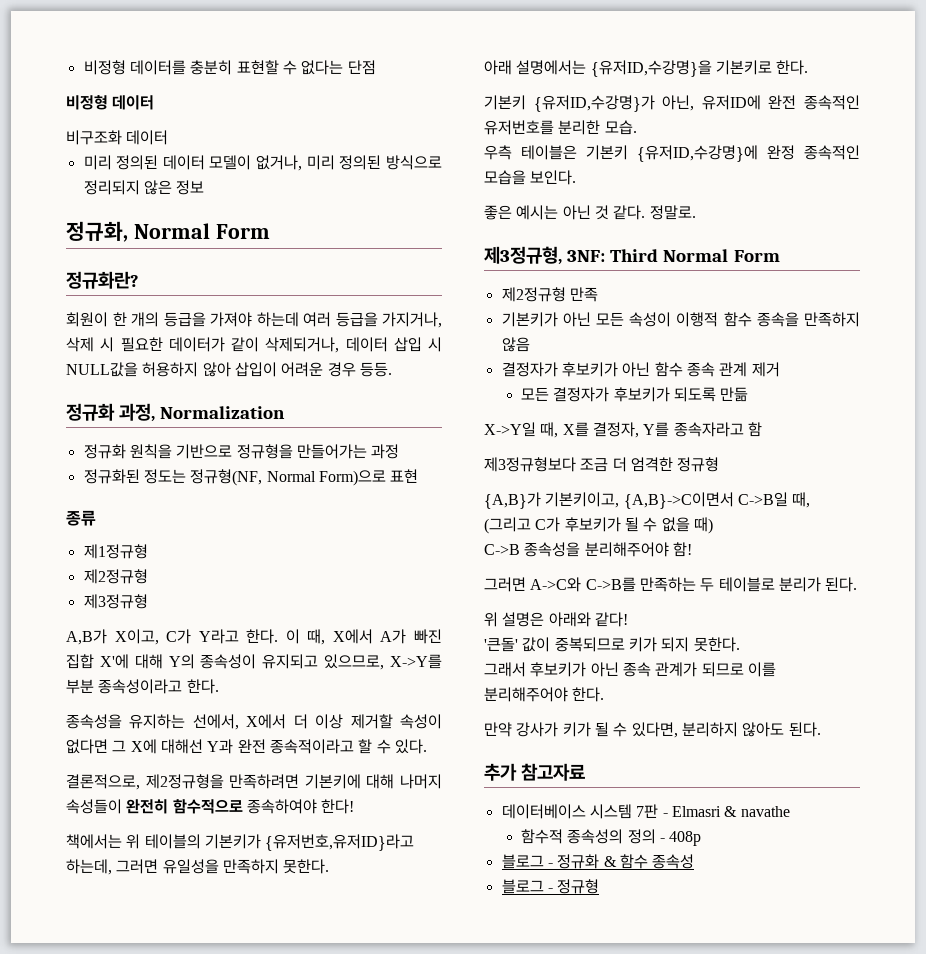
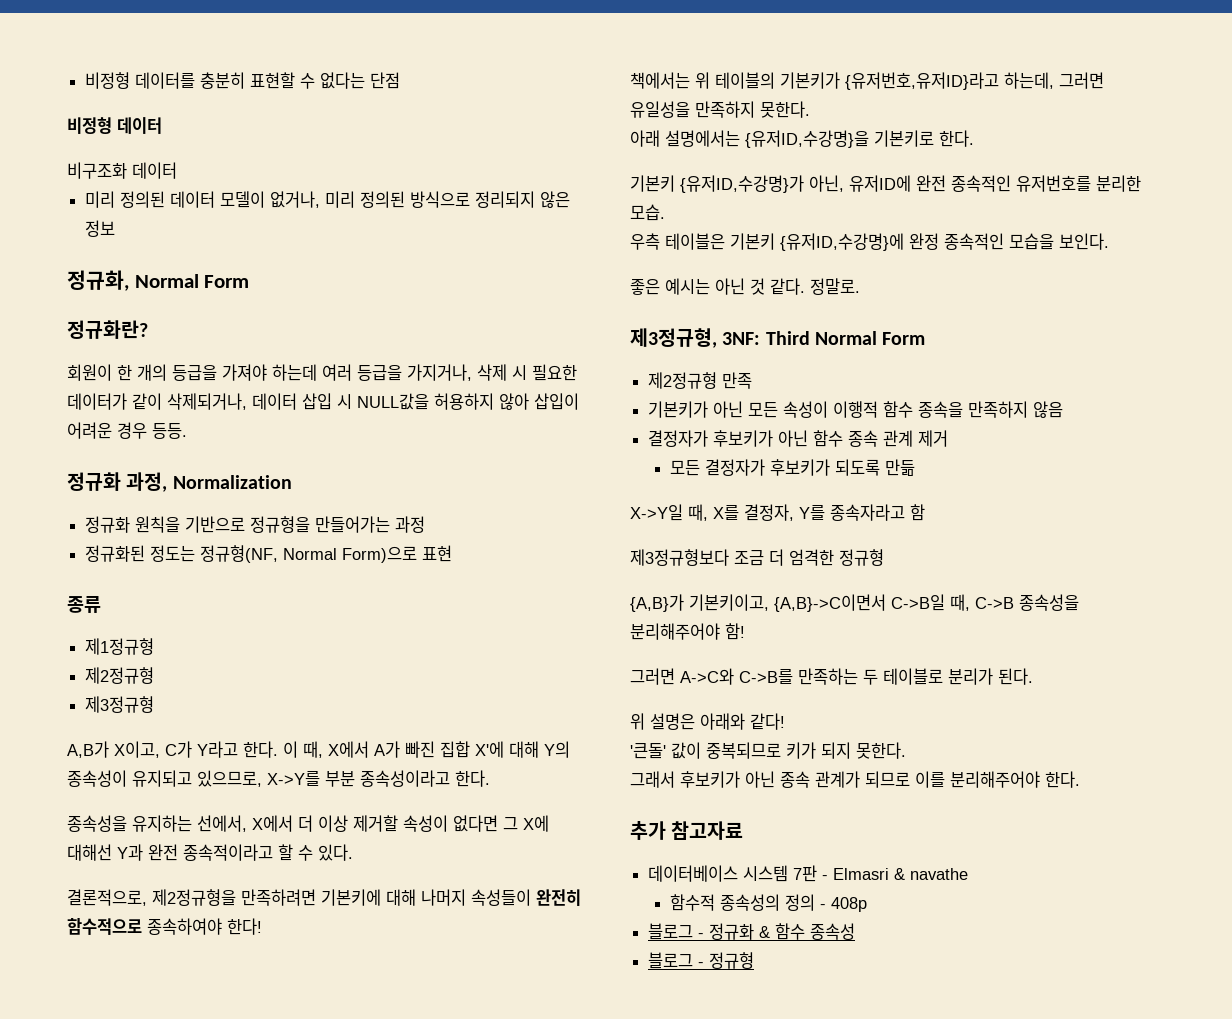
- {A,B}가 기본키이고, {A,B}->C이면서 C->B일 때, (그리고 C가 후보키가 될 수 없을 때)
- C->B 종속성을 분리해주어야 함!
+ {A,B}가 기본키이고, {A,B}->C이면서 C->B일 때, C->B 종속성을 분리해주어야 함!
- 만약 강사가 키가 될 수 있다면, 분리하지 않아도 된다.

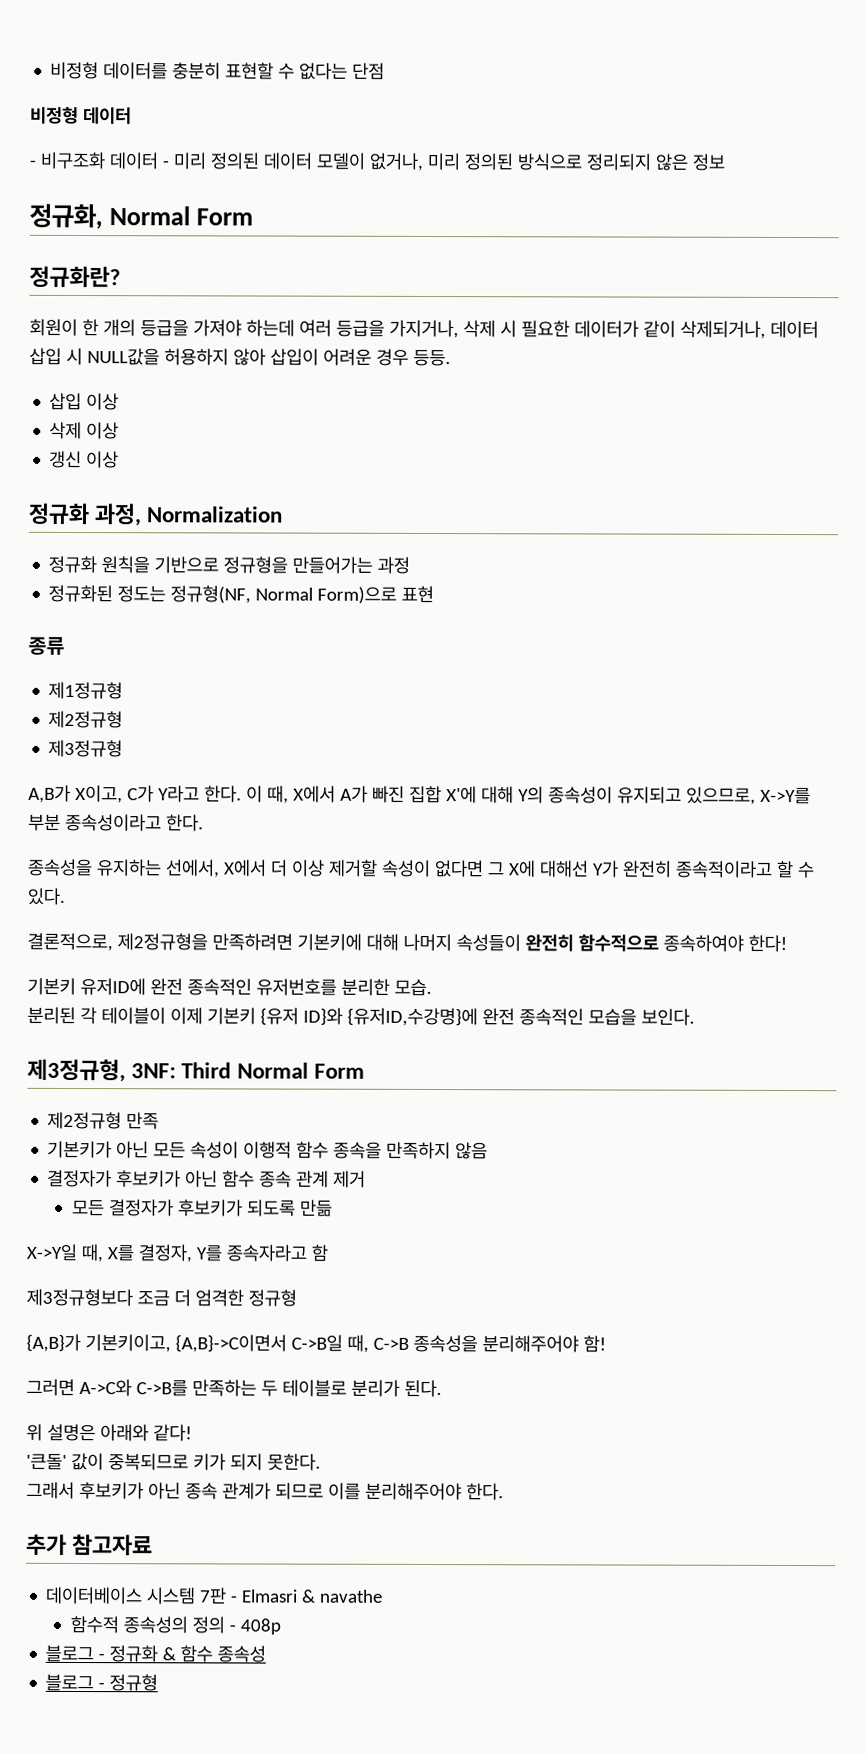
- 비구조화 데이터
- 미리 정의된 데이터 모델이 없거나, 미리 정의된 방식으로 정리되지 않은 정보
+ - 비구조화 데이터 - 미리 정의된 데이터 모델이 없거나, 미리 정의된 방식으로 정리되지 않은 정보
+ 삽입 이상
+ 삭제 이상
+ 갱신 이상
- 종속성을 유지하는 선에서, X에서 더 이상 제거할 속성이 없다면 그 X에 대해선 Y과 완전 종속적이라고 할 수 있다.
+ 종속성을 유지하는 선에서, X에서 더 이상 제거할 속성이 없다면 그 X에 대해선 Y가 완전히 종속적이라고 할 수 있다.
- 책에서는 위 테이블의 기본키가 {유저번호,유저ID}라고 하는데, 그러면 유일성을 만족하지 못한다.
- 아래 설명에서는 {유저ID,수강명}을 기본키로 한다.
- 기본키 {유저ID,수강명}가 아닌, 유저ID에 완전 종속적인 유저번호를 분리한 모습.
+ 기본키 유저ID에 완전 종속적인 유저번호를 분리한 모습.
- 우측 테이블은 기본키 {유저ID,수강명}에 완정 종속적인 모습을 보인다.
- 좋은 예시는 아닌 것 같다. 정말로.
+ 분리된 각 테이블이 이제 기본키 {유저 ID}와 {유저ID,수강명}에 완전 종속적인 모습을 보인다.

